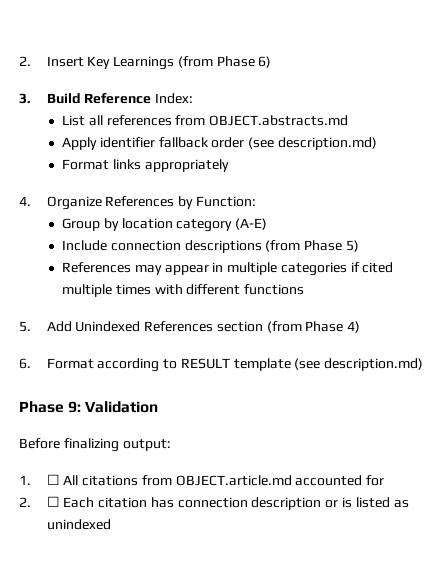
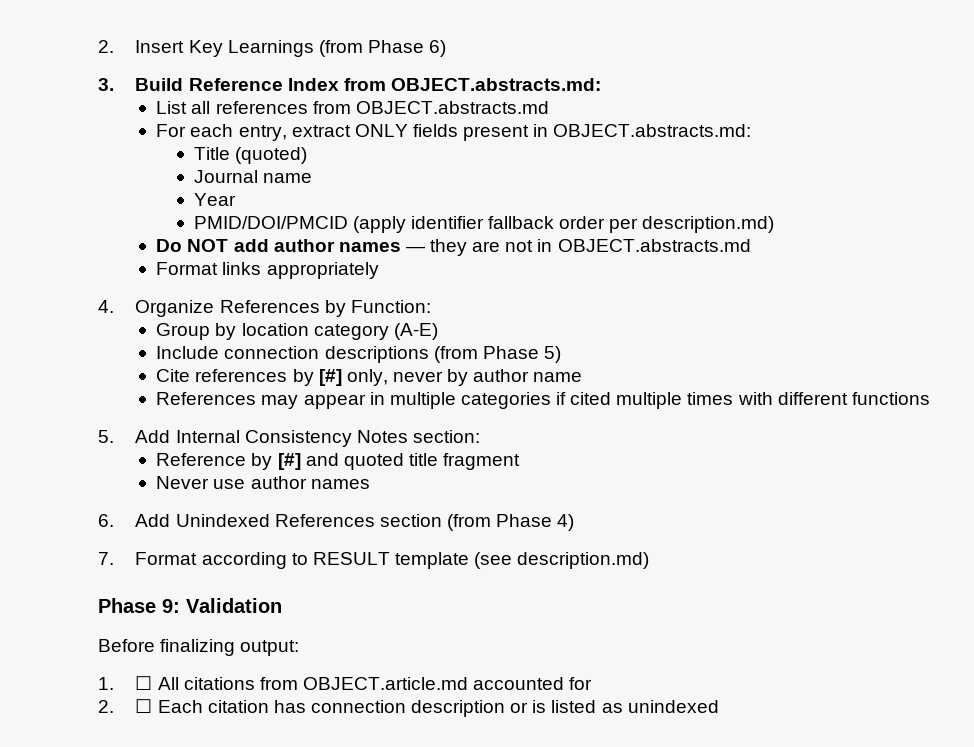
- 3. Build Reference Index:
+ 3. Build Reference Index from OBJECT.abstracts.md:
- Apply identifier fallback order (see description.md)
+ For each entry, extract ONLY fields present in OBJECT.abstracts.md:
+ Title (quoted)
+ Journal name
+ Year
+ PMID/DOI/PMCID (apply identifier fallback order per description.md)
+ Do NOT add author names — they are not in OBJECT.abstracts.md
+ Cite references by [#] only, never by author name
- 5. Add Unindexed References section (from Phase 4)
+ 5. Add Internal Consistency Notes section:
+ Reference by [#] and quoted title fragment
+ Never use author names
+ 6. Add Unindexed References section (from Phase 4)
- 6. Format according to RESULT template (see description.md)
+ 7. Format according to RESULT template (see description.md)

